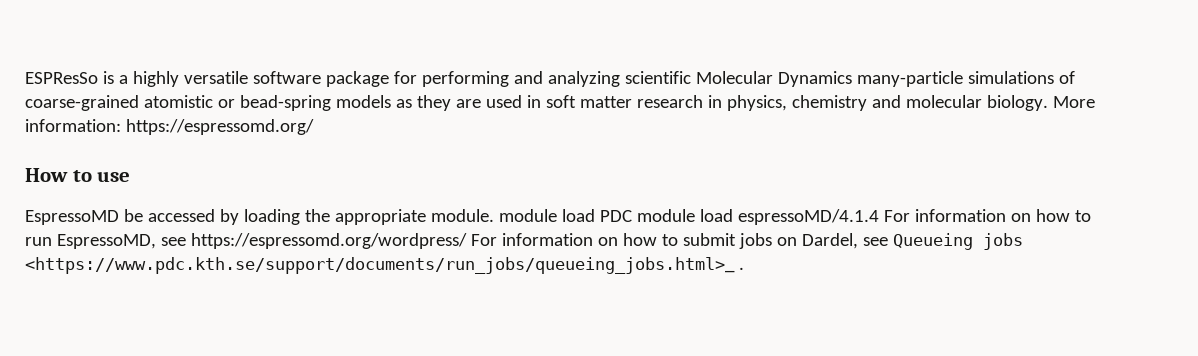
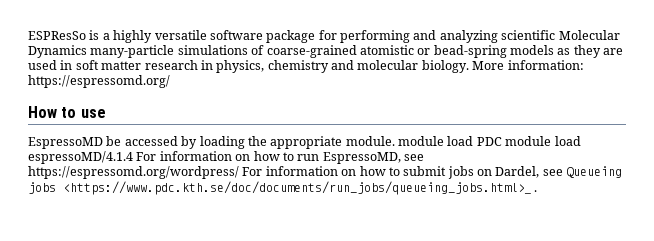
- EspressoMD be accessed by loading the appropriate module. module load PDC module load espressoMD/4.1.4 For information on how to run EspressoMD, see https://espressomd.org/wordpress/ For information on how to submit jobs on Dardel, see Queueing jobs <https://www.pdc.kth.se/support/documents/run_jobs/queueing_jobs.html>_ .
+ EspressoMD be accessed by loading the appropriate module. module load PDC module load espressoMD/4.1.4 For information on how to run EspressoMD, see https://espressomd.org/wordpress/ For information on how to submit jobs on Dardel, see Queueing jobs <https://www.pdc.kth.se/doc/documents/run_jobs/queueing_jobs.html>_ .

